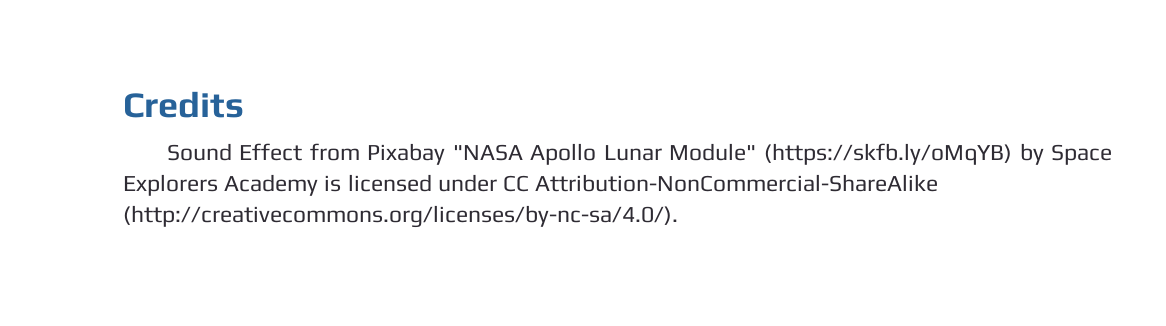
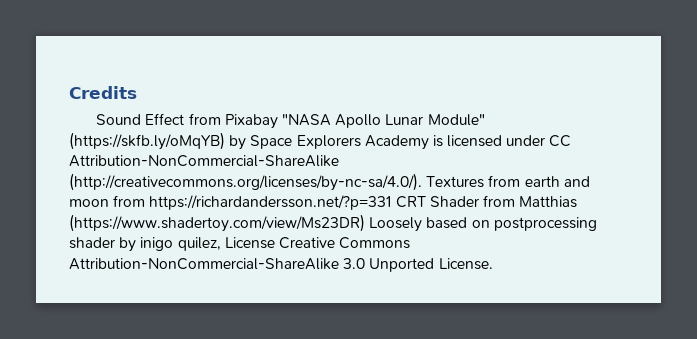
- Sound Effect from Pixabay "NASA Apollo Lunar Module" (https://skfb.ly/oMqYB) by Space Explorers Academy is licensed under CC Attribution-NonCommercial-ShareAlike (http://creativecommons.org/licenses/by-nc-sa/4.0/).
+ Sound Effect from Pixabay "NASA Apollo Lunar Module" (https://skfb.ly/oMqYB) by Space Explorers Academy is licensed under CC Attribution-NonCommercial-ShareAlike (http://creativecommons.org/licenses/by-nc-sa/4.0/). Textures from earth and moon from https://richardandersson.net/?p=331 CRT Shader from Matthias (https://www.shadertoy.com/view/Ms23DR) Loosely based on postprocessing shader by inigo quilez, License Creative Commons Attribution-NonCommercial-ShareAlike 3.0 Unported License.

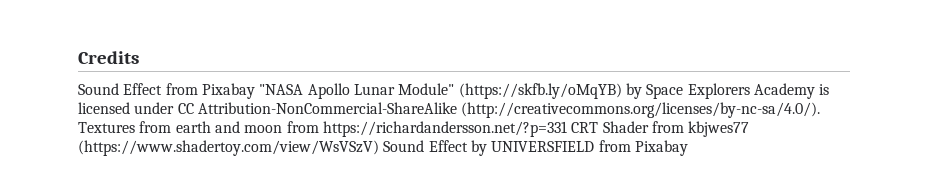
- Sound Effect from Pixabay "NASA Apollo Lunar Module" (https://skfb.ly/oMqYB) by Space Explorers Academy is licensed under CC Attribution-NonCommercial-ShareAlike (http://creativecommons.org/licenses/by-nc-sa/4.0/). Textures from earth and moon from https://richardandersson.net/?p=331 CRT Shader from Matthias (https://www.shadertoy.com/view/Ms23DR) Loosely based on postprocessing shader by inigo quilez, License Creative Commons Attribution-NonCommercial-ShareAlike 3.0 Unported License.
+ Sound Effect from Pixabay "NASA Apollo Lunar Module" (https://skfb.ly/oMqYB) by Space Explorers Academy is licensed under CC Attribution-NonCommercial-ShareAlike (http://creativecommons.org/licenses/by-nc-sa/4.0/). Textures from earth and moon from https://richardandersson.net/?p=331 CRT Shader from kbjwes77 (https://www.shadertoy.com/view/WsVSzV) Sound Effect by UNIVERSFIELD from Pixabay

